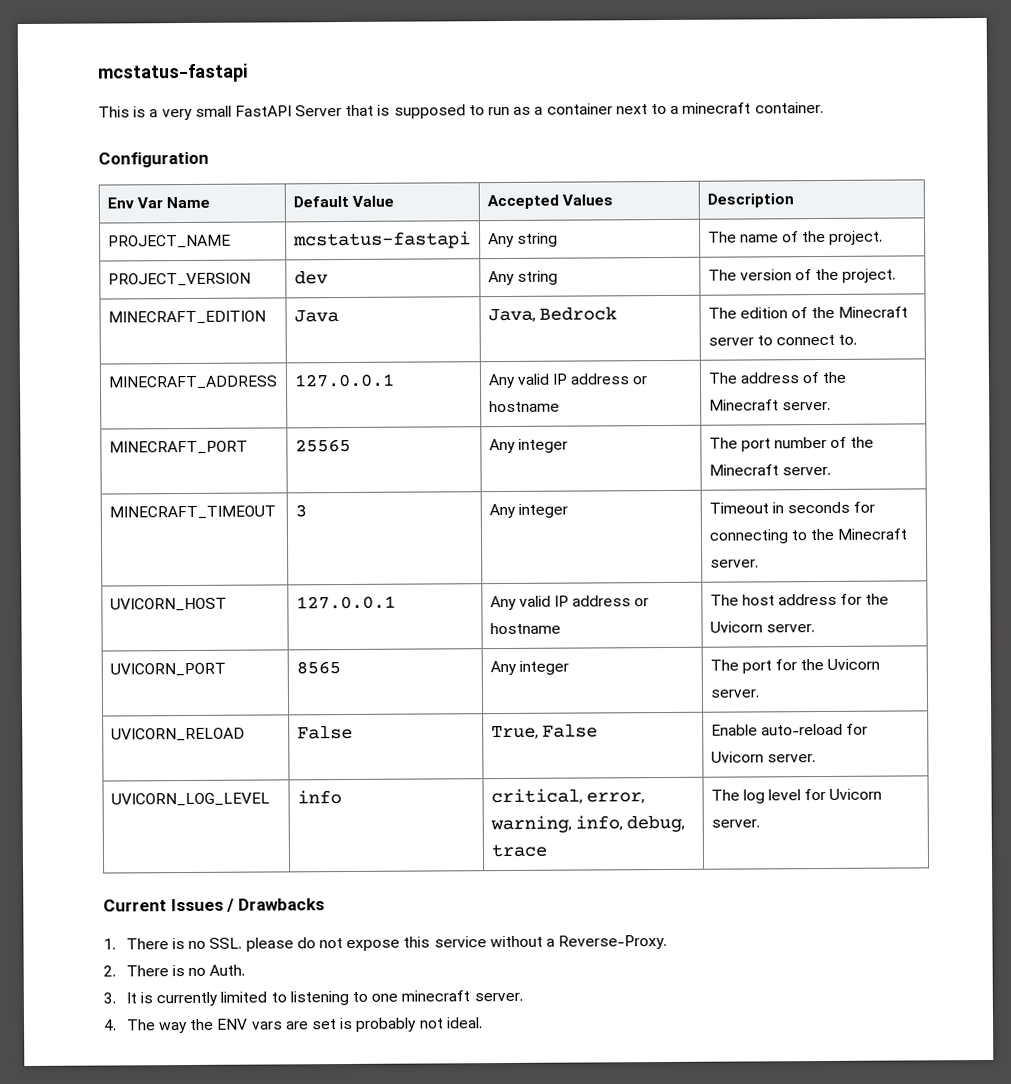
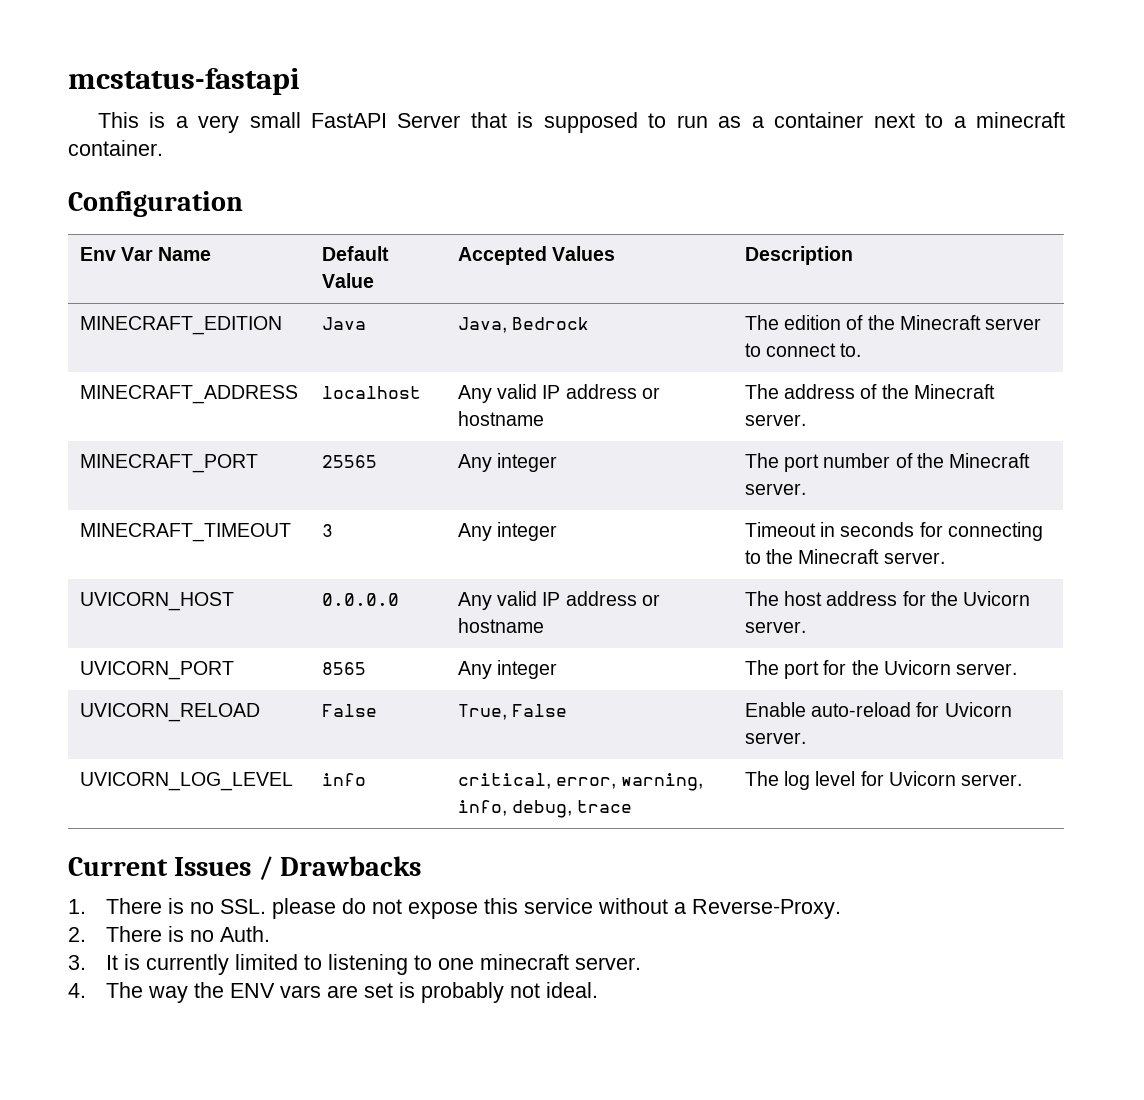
- PROJECT_NAME | mcstatus-fastapi | Any string | The name of the project.
- PROJECT_VERSION | dev | Any string | The version of the project.
- MINECRAFT_ADDRESS | 127.0.0.1 | Any valid IP address or hostname | The address of the Minecraft server.
+ MINECRAFT_ADDRESS | localhost | Any valid IP address or hostname | The address of the Minecraft server.
- UVICORN_HOST | 127.0.0.1 | Any valid IP address or hostname | The host address for the Uvicorn server.
+ UVICORN_HOST | 0.0.0.0 | Any valid IP address or hostname | The host address for the Uvicorn server.

